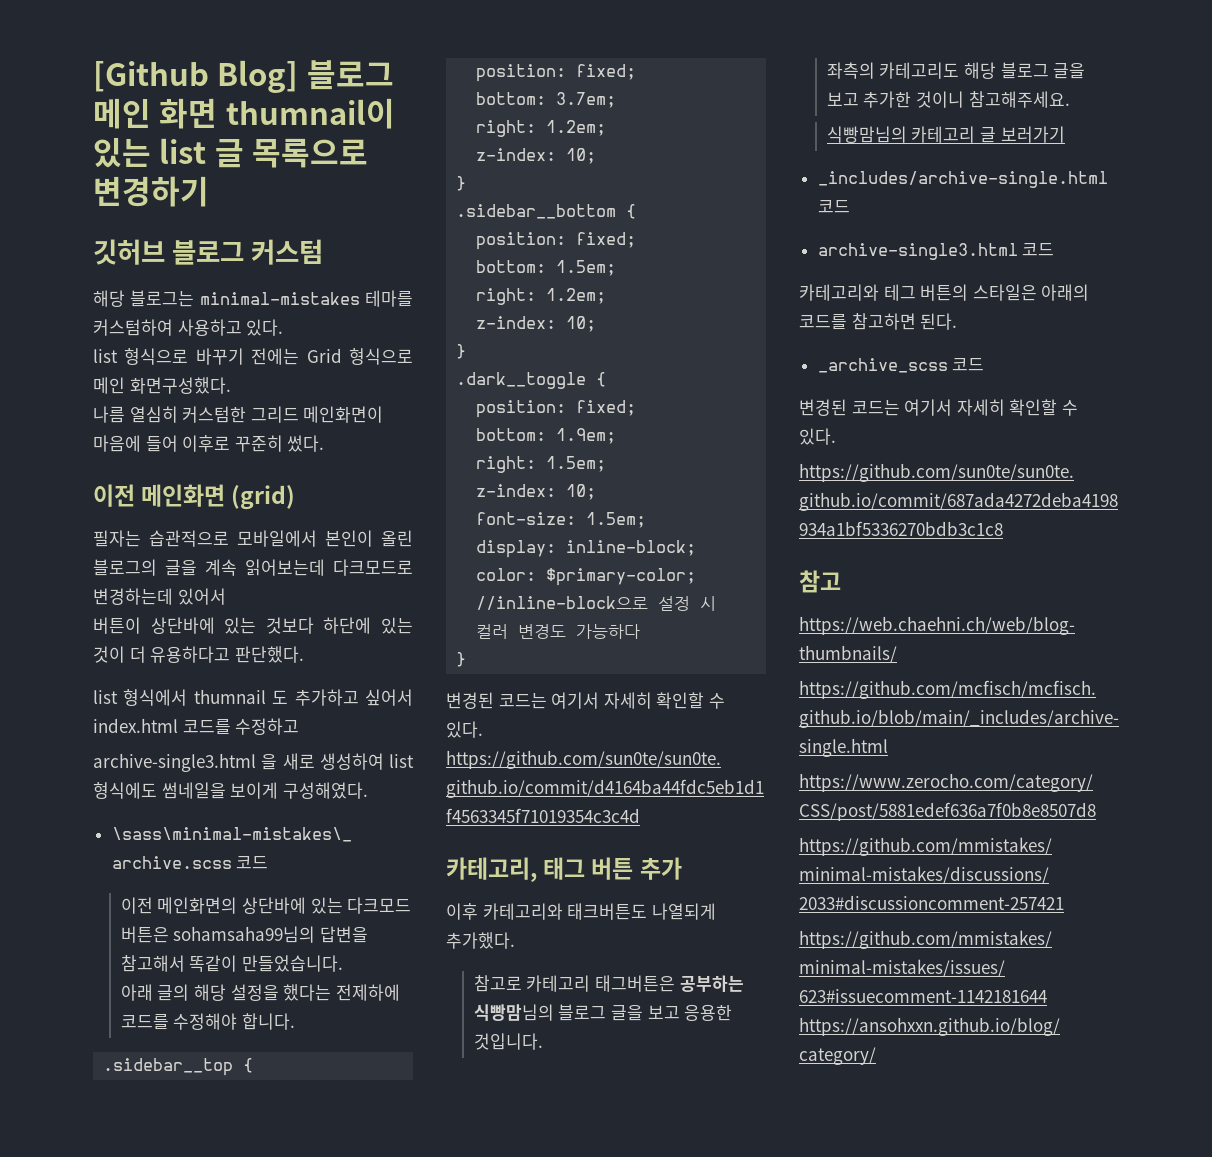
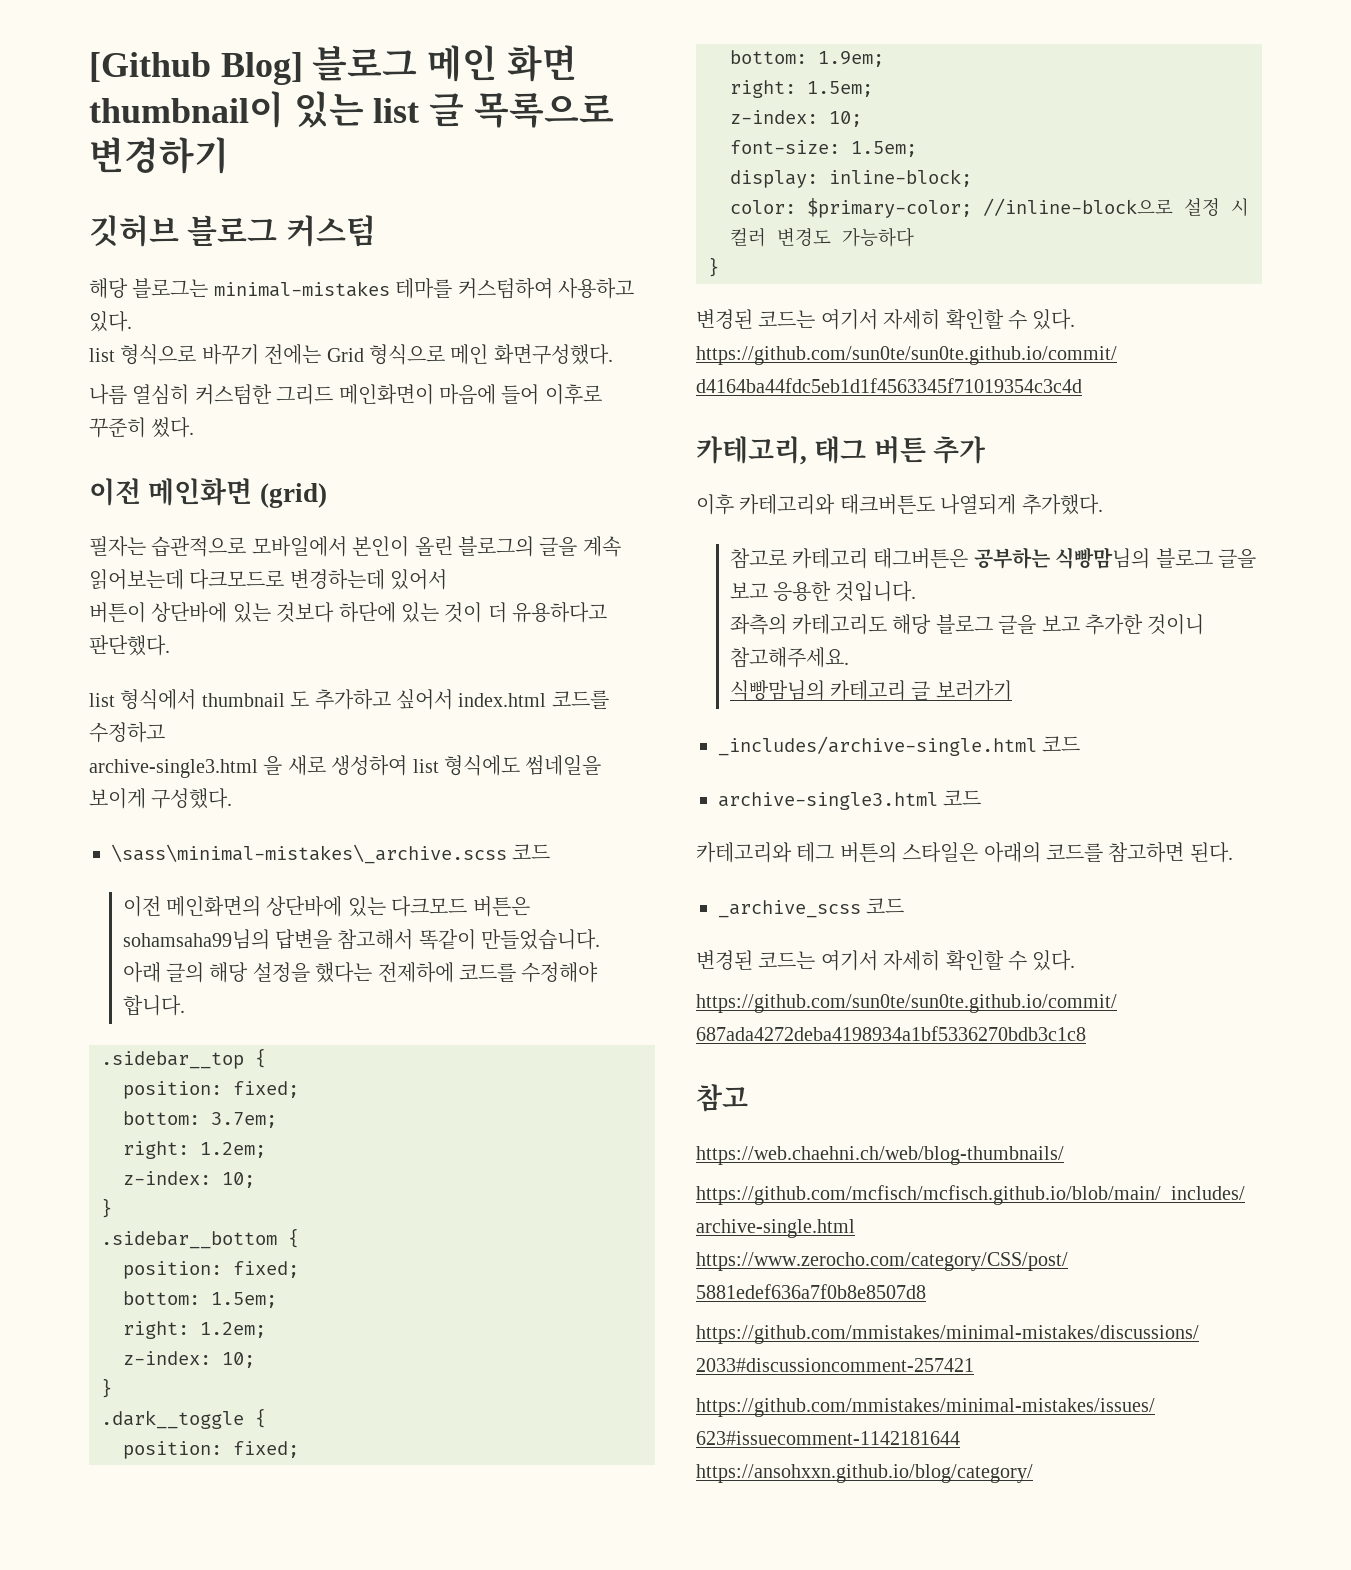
- [Github Blog] 블로그 메인 화면 thumnail이 있는 list 글 목록으로 변경하기
+ [Github Blog] 블로그 메인 화면 thumbnail이 있는 list 글 목록으로 변경하기
- list 형식에서 thumnail 도 추가하고 싶어서 index.html 코드를 수정하고
+ list 형식에서 thumbnail 도 추가하고 싶어서 index.html 코드를 수정하고
- archive-single3.html 을 새로 생성하여 list 형식에도 썸네일을 보이게 구성해였다.
+ archive-single3.html 을 새로 생성하여 list 형식에도 썸네일을 보이게 구성했다.

